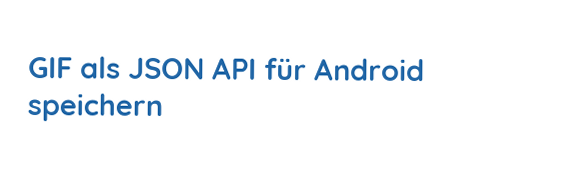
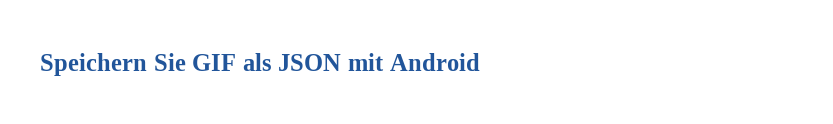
- GIF als JSON API für Android speichern
+ Speichern Sie GIF als JSON mit Android

